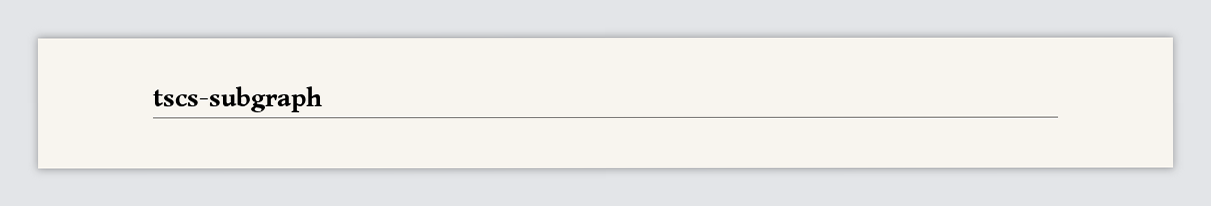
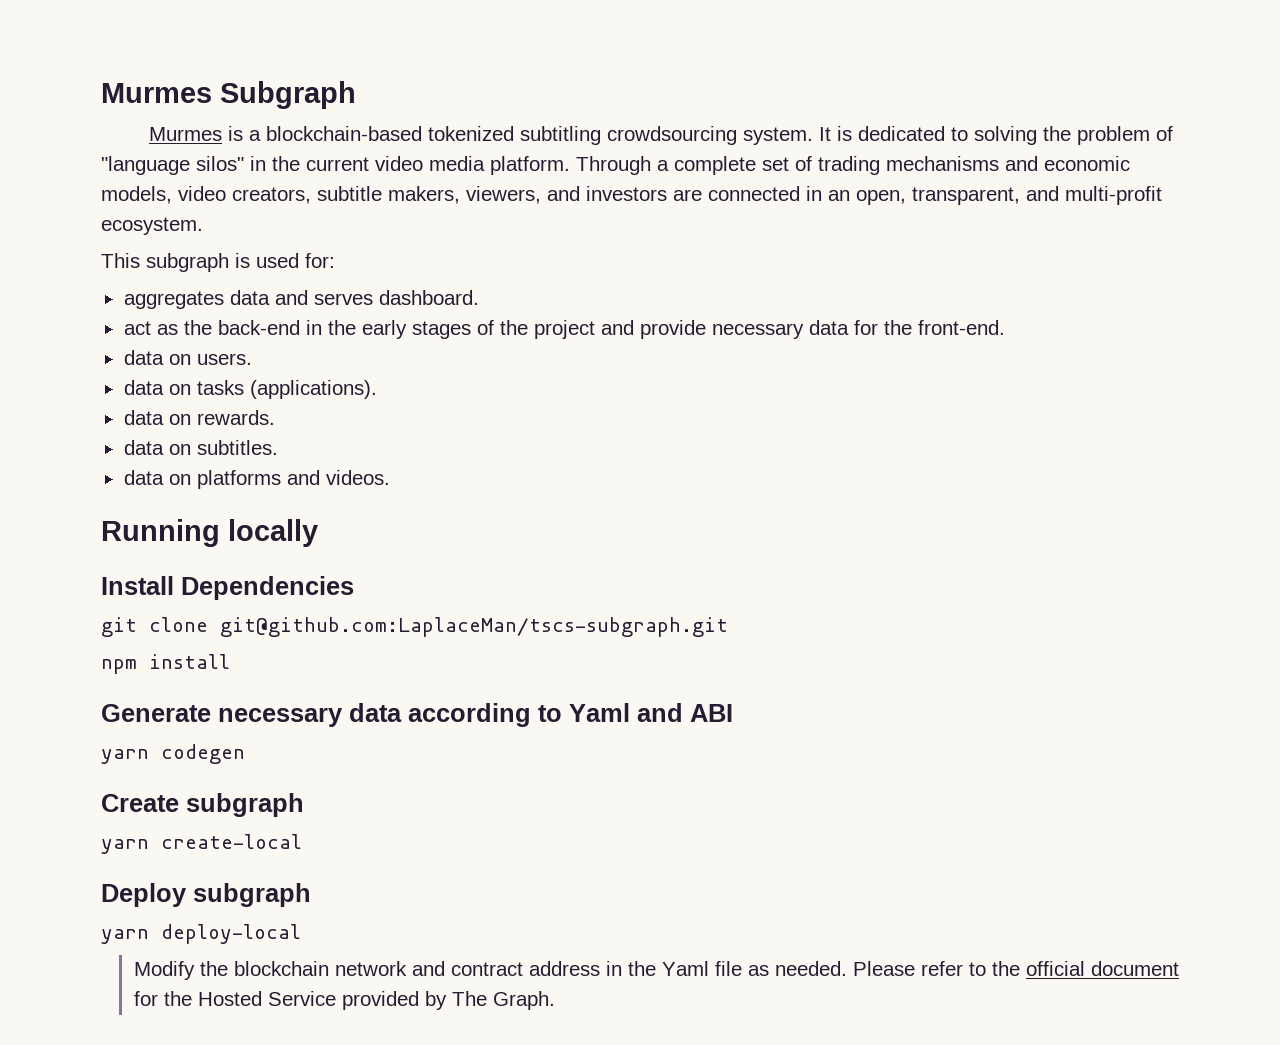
- tscs-subgraph
+ Murmes Subgraph
+ Murmes is a blockchain-based tokenized subtitling crowdsourcing system. It is dedicated to solving the problem of "language silos" in the current video media platform. Through a complete set of trading mechanisms and economic models, video creators, subtitle makers, viewers, and investors are connected in an open, transparent, and multi-profit ecosystem.
+ This subgraph is used for:
+ aggregates data and serves dashboard.
+ act as the back-end in the early stages of the project and provide necessary data for the front-end.
+ data on users.
+ data on tasks (applications).
+ data on rewards.
+ data on subtitles.
+ data on platforms and videos.
+ Running locally
+ Install Dependencies
+ git clone git@github.com:LaplaceMan/tscs-subgraph.git
+ npm install
+ Generate necessary data according to Yaml and ABI
+ yarn codegen
+ Create subgraph
+ yarn create-local
+ Deploy subgraph
+ yarn deploy-local
+ Modify the blockchain network and contract address in the Yaml file as needed. Please refer to the official document for the Hosted Service provided by The Graph.

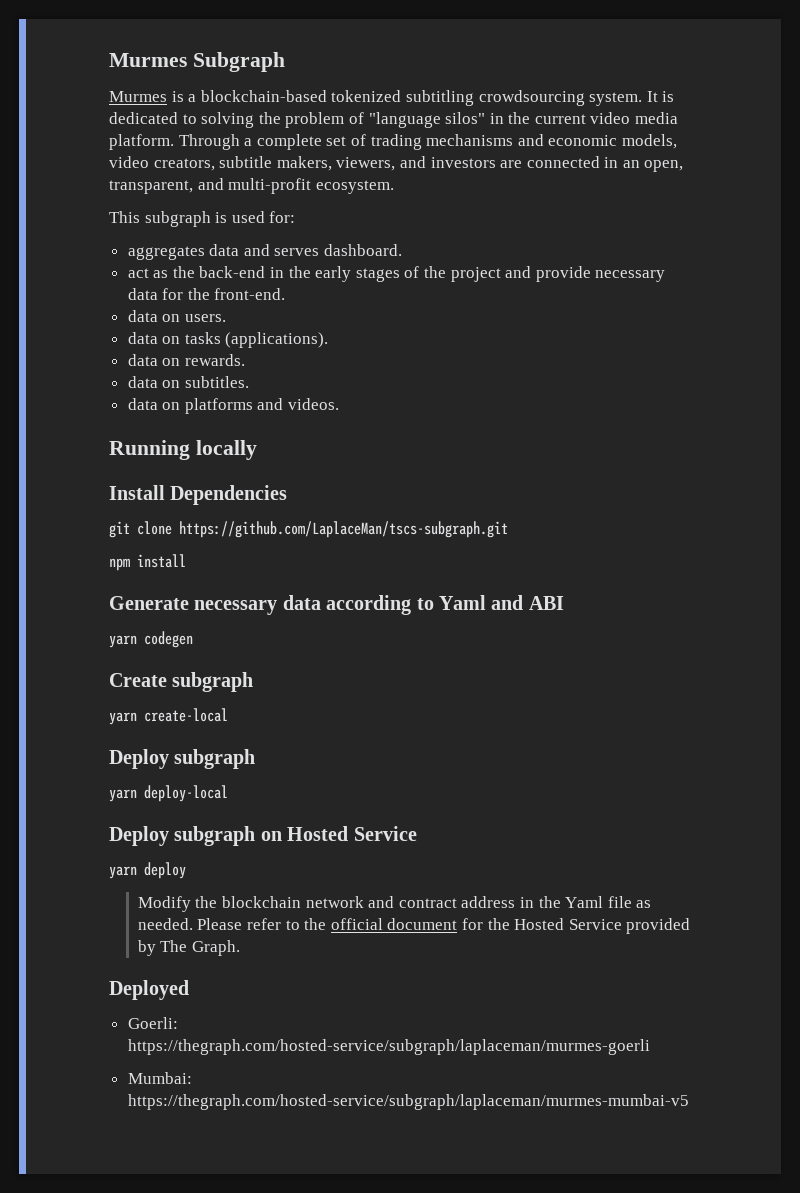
- git clone git@github.com:LaplaceMan/tscs-subgraph.git
+ git clone https://github.com/LaplaceMan/tscs-subgraph.git
+ Deploy subgraph on Hosted Service
+ yarn deploy
+ Deployed
+ Goerli: https://thegraph.com/hosted-service/subgraph/laplaceman/murmes-goerli
+ Mumbai: https://thegraph.com/hosted-service/subgraph/laplaceman/murmes-mumbai-v5

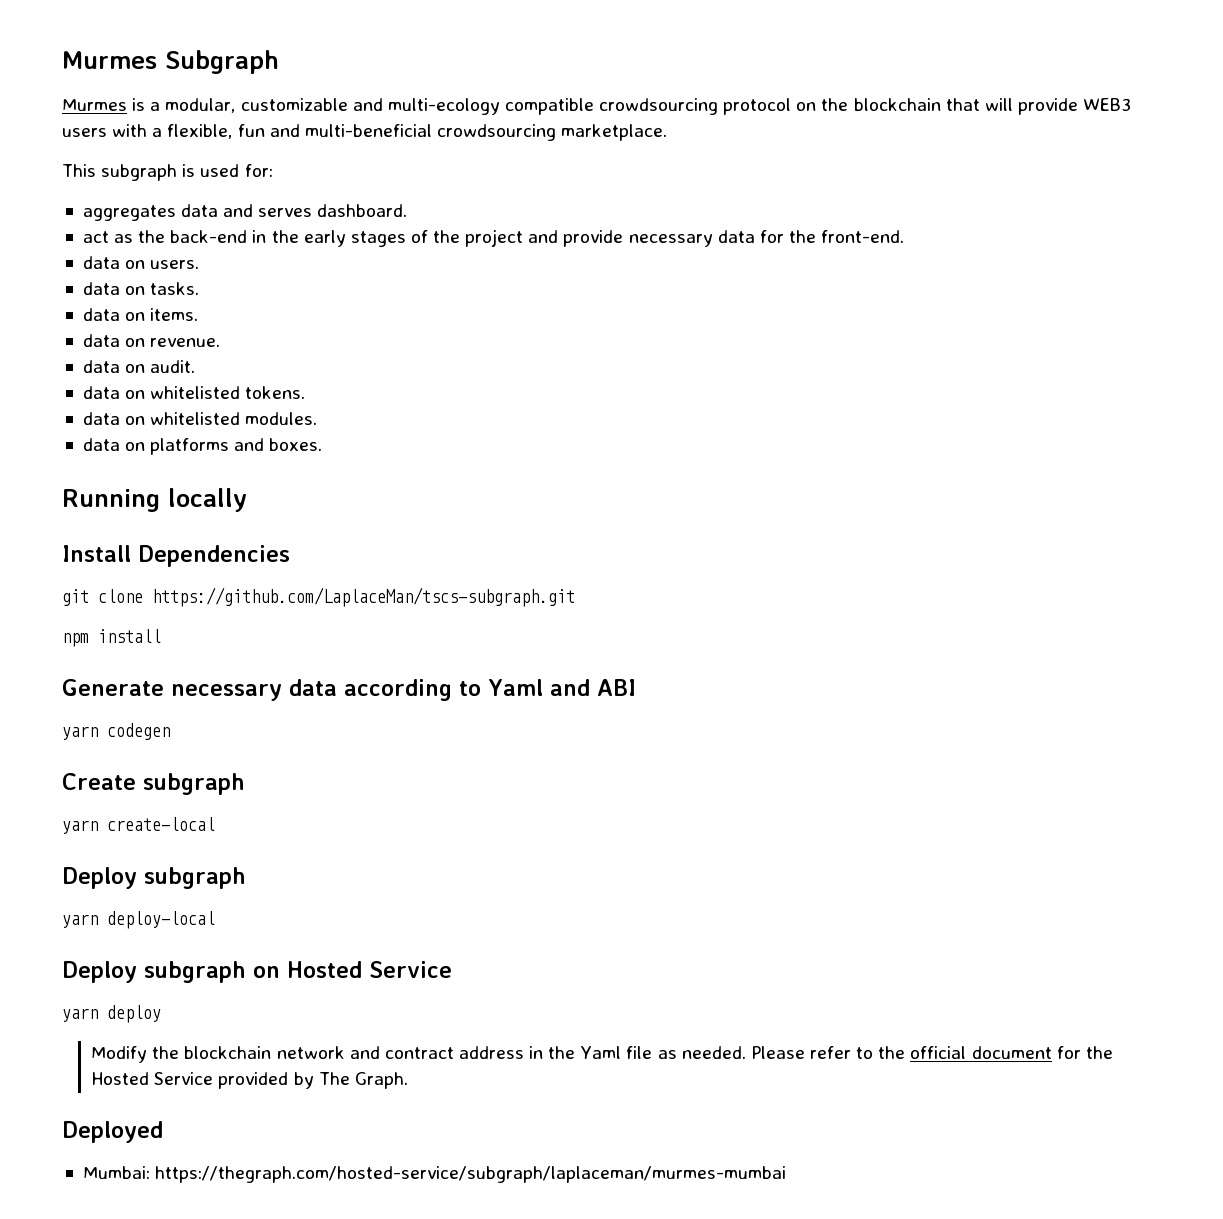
- Murmes is a blockchain-based tokenized subtitling crowdsourcing system. It is dedicated to solving the problem of "language silos" in the current video media platform. Through a complete set of trading mechanisms and economic models, video creators, subtitle makers, viewers, and investors are connected in an open, transparent, and multi-profit ecosystem.
+ Murmes is a modular, customizable and multi-ecology compatible crowdsourcing protocol on the blockchain that will provide WEB3 users with a flexible, fun and multi-beneficial crowdsourcing marketplace.
- data on tasks (applications).
- data on rewards.
- data on subtitles.
+ data on tasks.
+ data on items.
+ data on revenue.
+ data on audit.
+ data on whitelisted tokens.
+ data on whitelisted modules.
- data on platforms and videos.
+ data on platforms and boxes.
- Goerli: https://thegraph.com/hosted-service/subgraph/laplaceman/murmes-goerli
- Mumbai: https://thegraph.com/hosted-service/subgraph/laplaceman/murmes-mumbai-v5
+ Mumbai: https://thegraph.com/hosted-service/subgraph/laplaceman/murmes-mumbai

